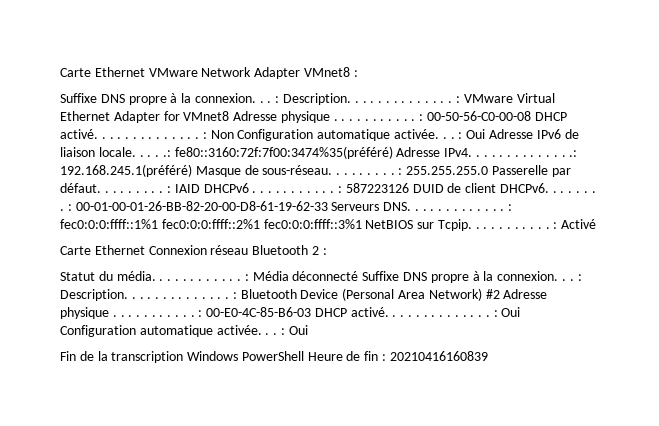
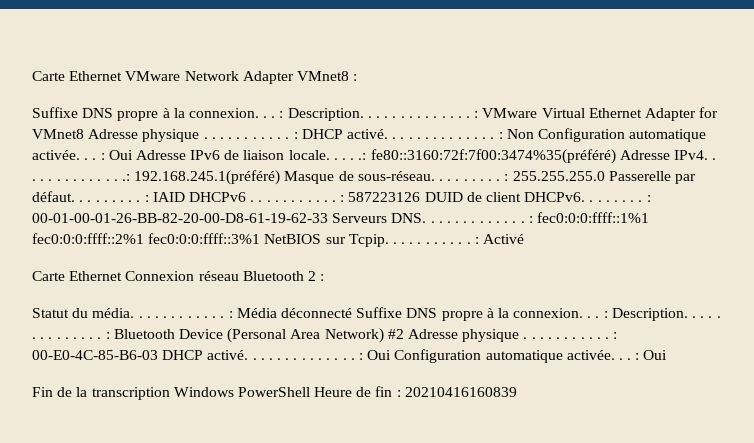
- VMware Virtual Ethernet Adapter for VMnet8 Adresse physique . . . . . . . . . . . : 00-50-56-C0-00-08 DHCP activé. . . . . . . . . . . . . . :
+ VMware Virtual Ethernet Adapter for VMnet8 Adresse physique . . . . . . . . . . . : DHCP activé. . . . . . . . . . . . . . :

